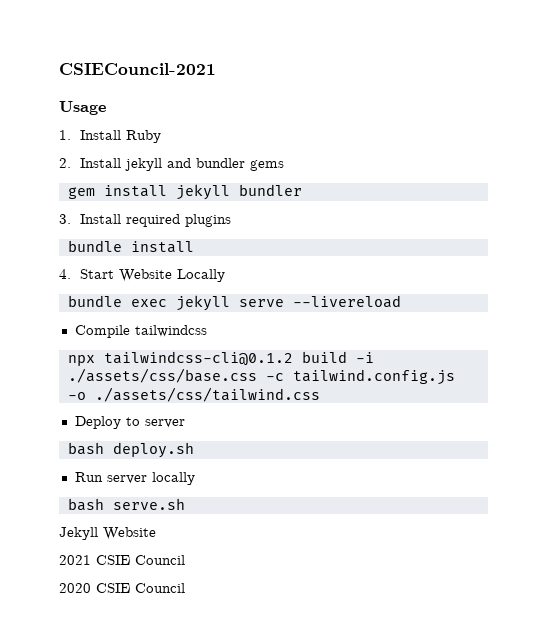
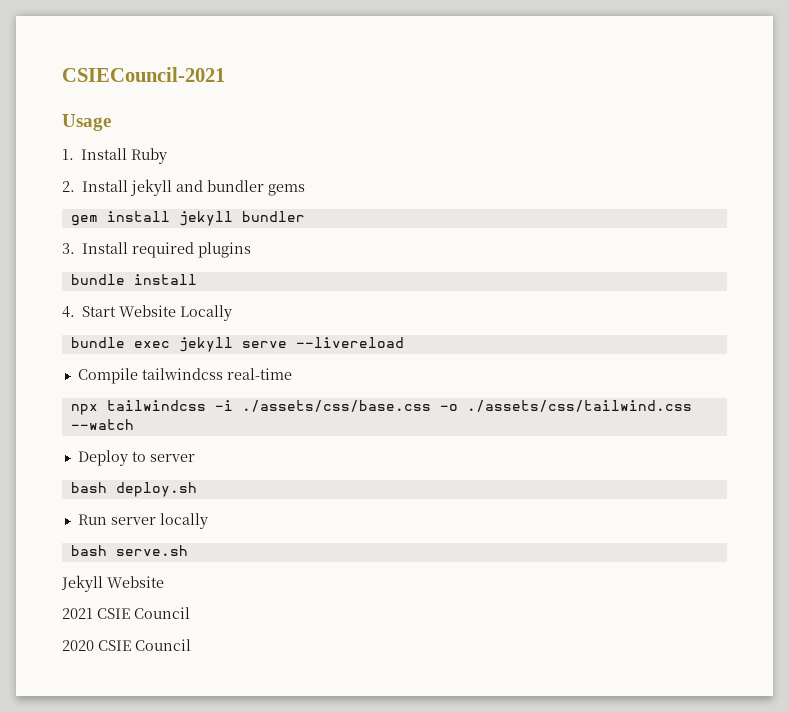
- Compile tailwindcss
+ Compile tailwindcss real-time
- npx tailwindcss-cli@0.1.2 build -i ./assets/css/base.css -c tailwind.config.js -o ./assets/css/tailwind.css
+ npx tailwindcss -i ./assets/css/base.css -o ./assets/css/tailwind.css --watch

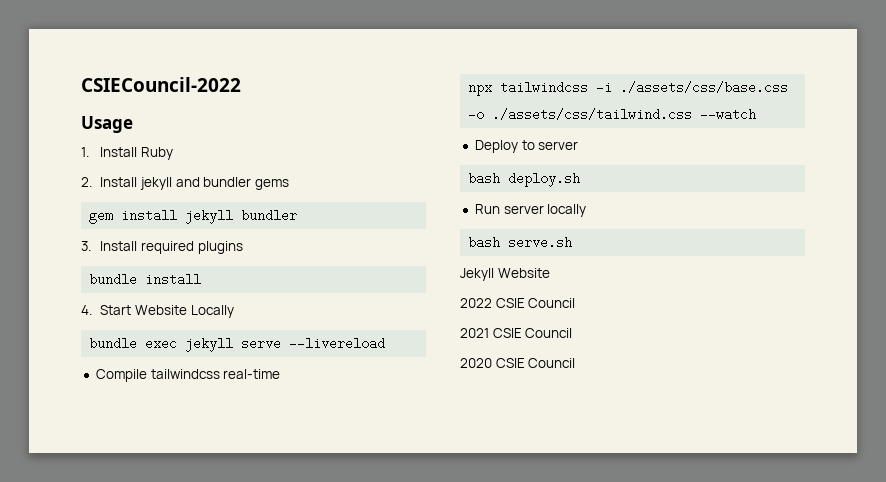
- CSIECouncil-2021
+ CSIECouncil-2022
+ 2022 CSIE Council

